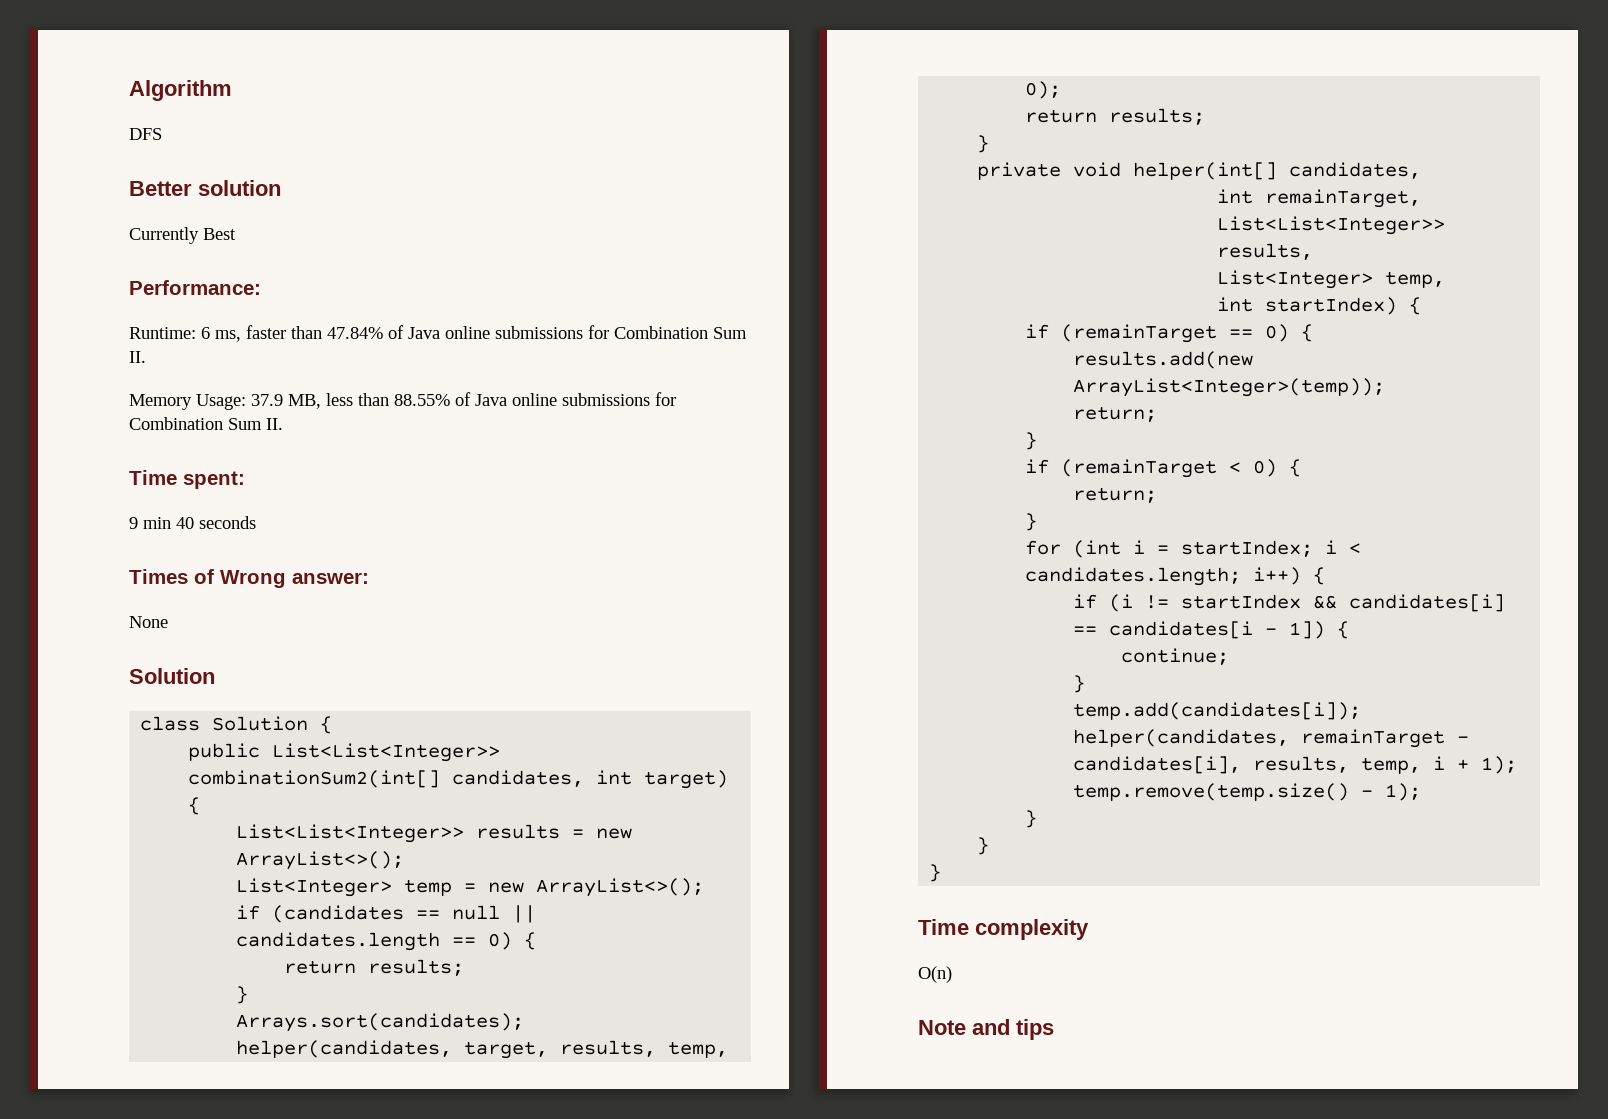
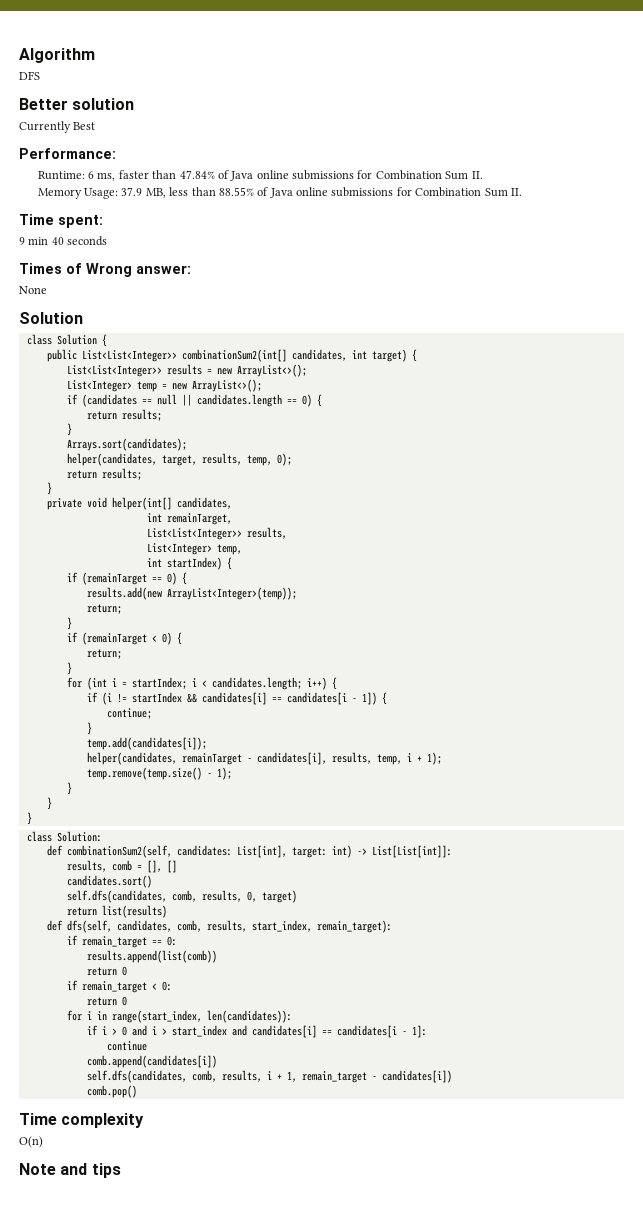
+ class Solution:
+ def combinationSum2(self, candidates: List[int], target: int) -> List[List[int]]:
+ results, comb = [], []
+ candidates.sort()
+ self.dfs(candidates, comb, results, 0, target)
+ return list(results)
+ def dfs(self, candidates, comb, results, start_index, remain_target):
+ if remain_target == 0:
+ results.append(list(comb))
+ return 0
+ if remain_target < 0:
+ return 0
+ for i in range(start_index, len(candidates)):
+ if i > 0 and i > start_index and candidates[i] == candidates[i - 1]:
+ continue
+ comb.append(candidates[i])
+ self.dfs(candidates, comb, results, i + 1, remain_target - candidates[i])
+ comb.pop()

